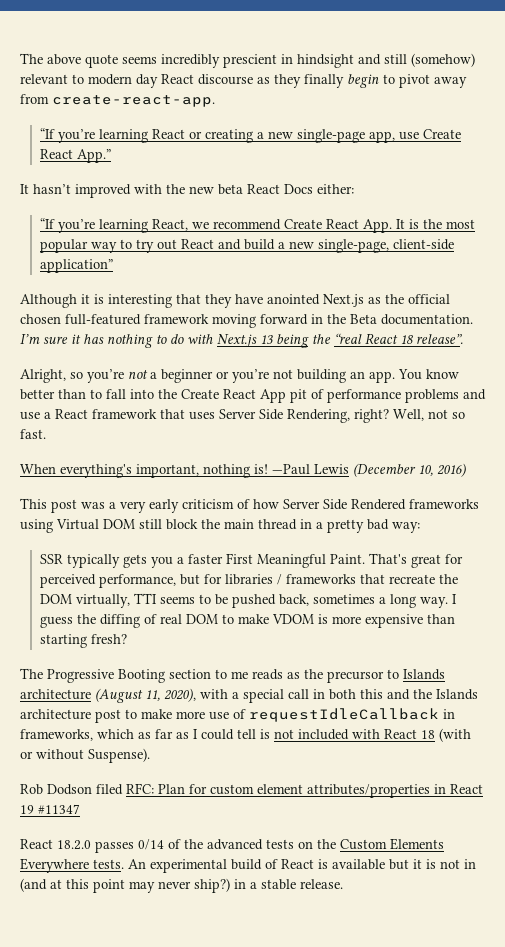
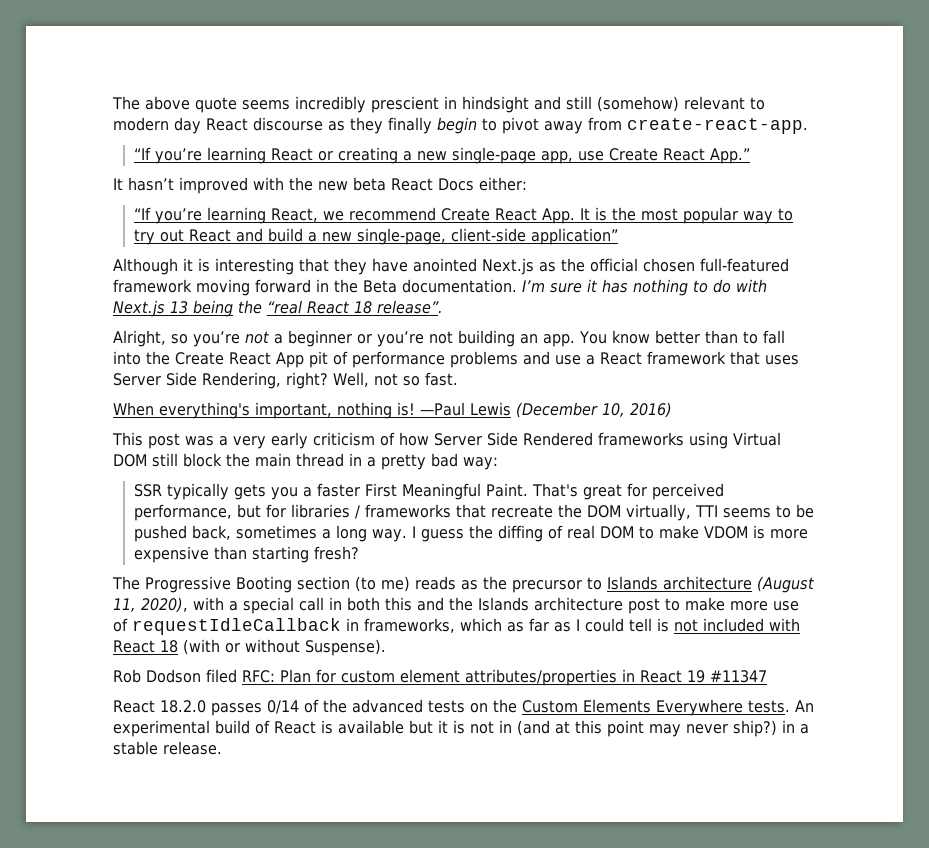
- The Progressive Booting section to me reads as the precursor to Islands architecture (August 11, 2020), with a special call in both this and the Islands architecture post to make more use of requestIdleCallback in frameworks, which as far as I could tell is not included with React 18 (with or without Suspense).
+ The Progressive Booting section (to me) reads as the precursor to Islands architecture (August 11, 2020), with a special call in both this and the Islands architecture post to make more use of requestIdleCallback in frameworks, which as far as I could tell is not included with React 18 (with or without Suspense).

